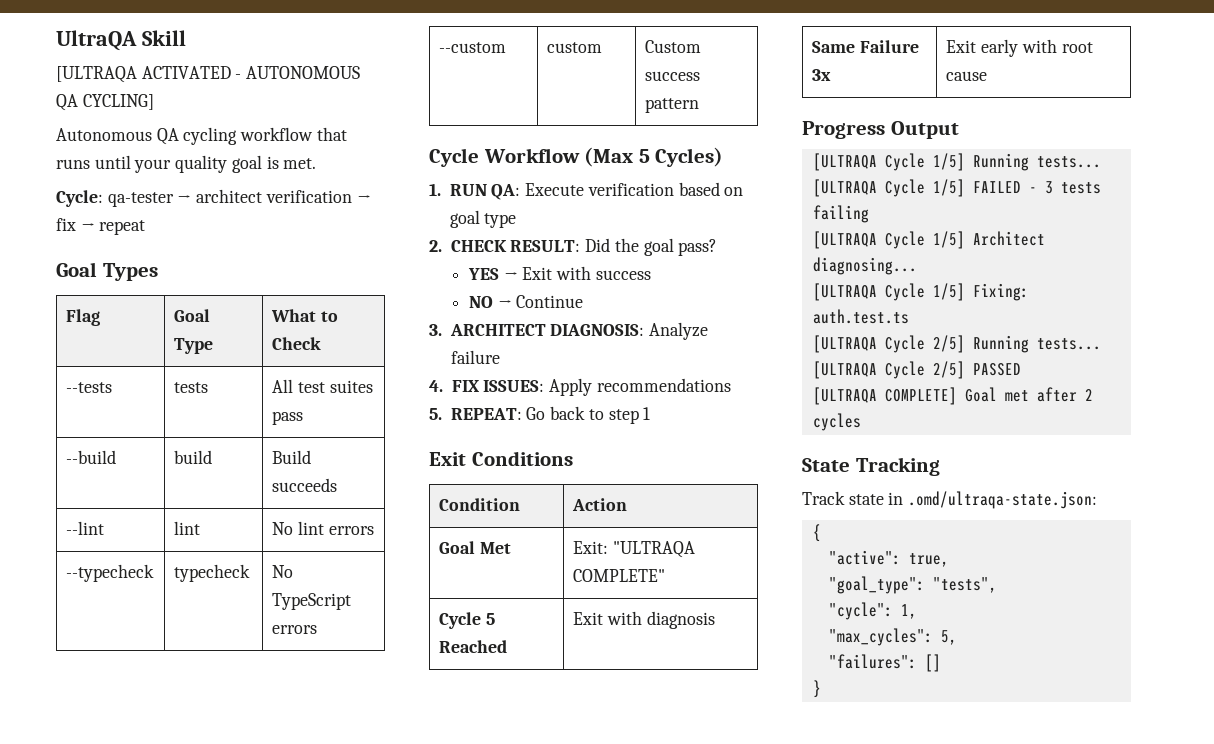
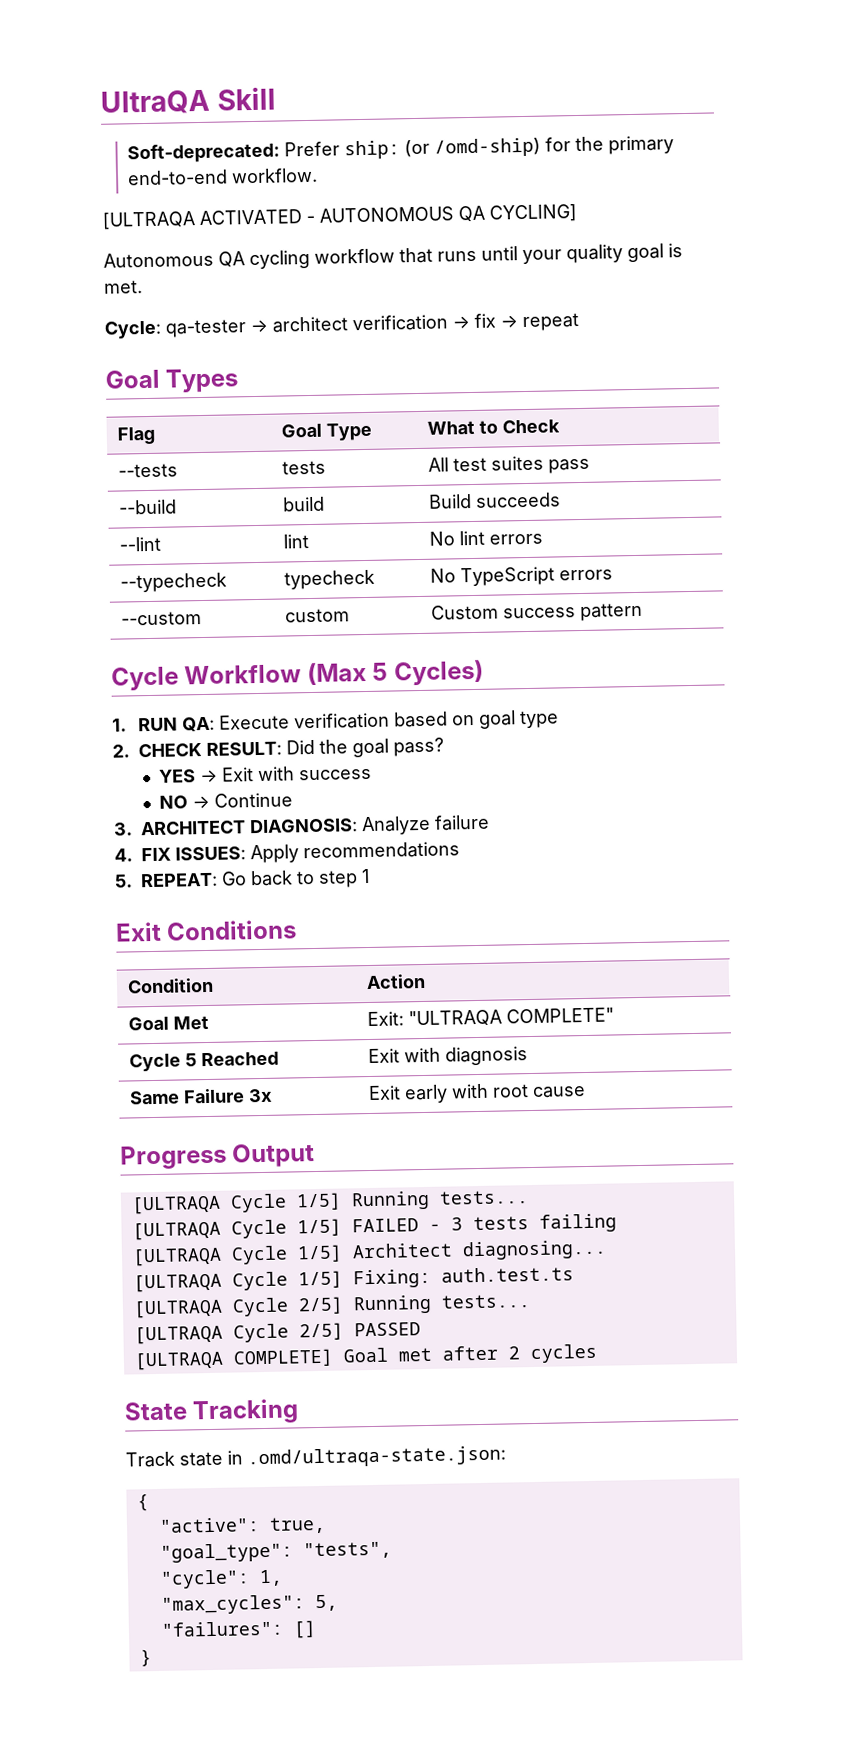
+ Soft-deprecated: Prefer ship: (or /omd-ship) for the primary end-to-end workflow.

